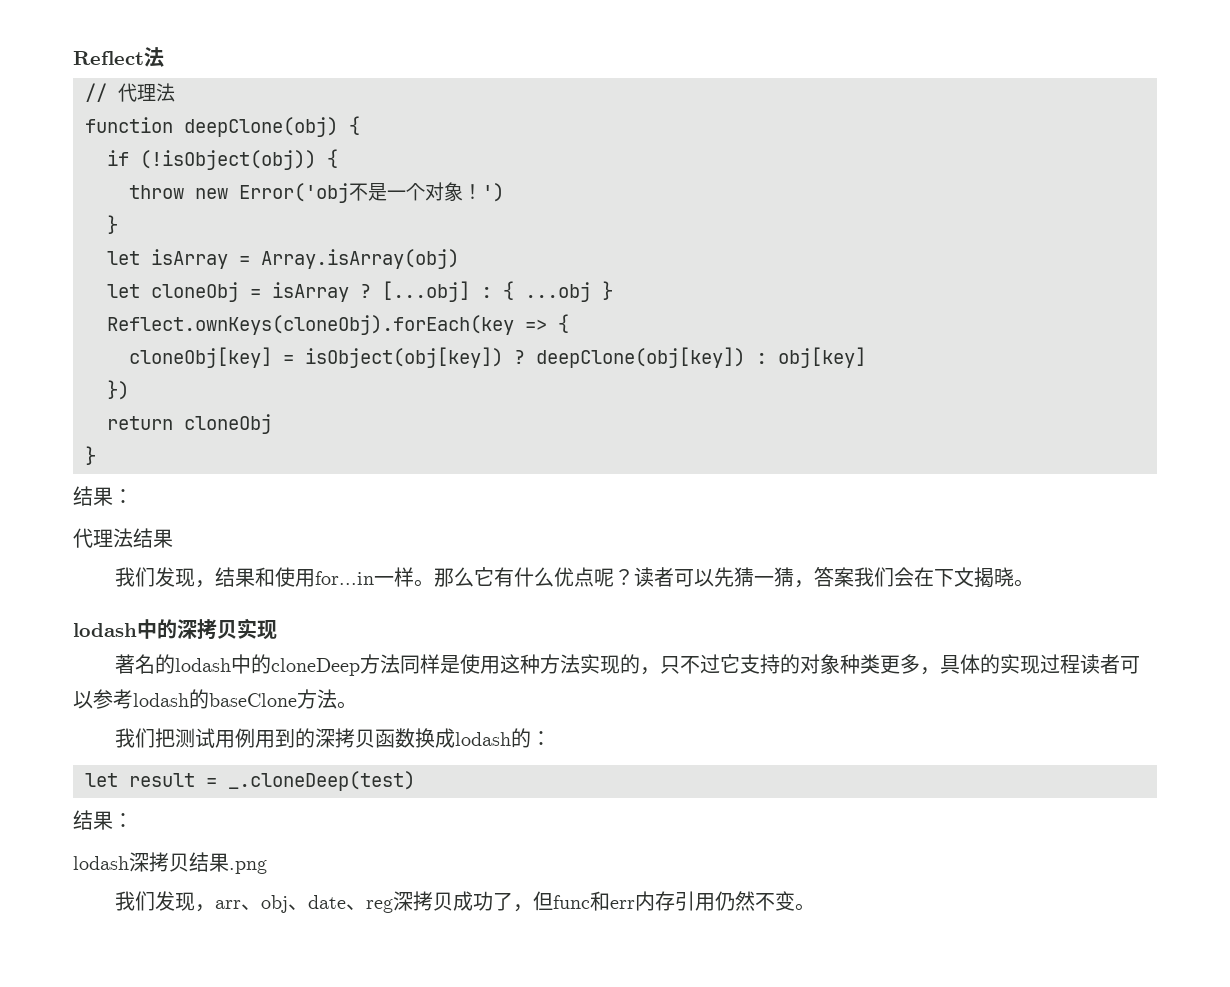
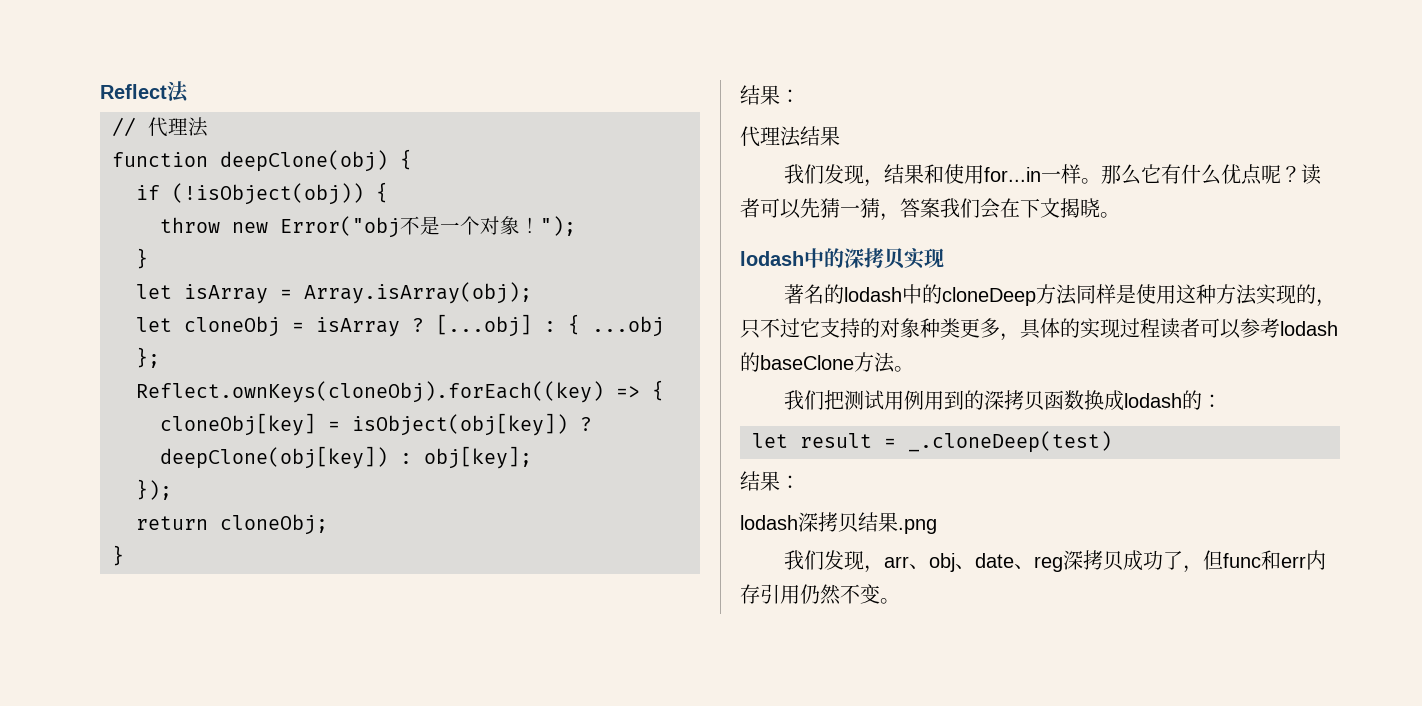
- throw new Error('obj不是一个对象！
+ throw new Error("obj不是一个对象！
- ')
+ ");
- let isArray = Array.isArray(obj)
+ let isArray = Array.isArray(obj);
- [...obj] : { ...obj }
- Reflect.ownKeys(cloneObj).forEach(key => {
+ [...obj] : { ...obj };
+ Reflect.ownKeys(cloneObj).forEach((key) => {
- cloneObj[key] = isObject(obj[key]) ? deepClone(obj[key]) : obj[key]
- })
+ cloneObj[key] = isObject(obj[key]) ? deepClone(obj[key]) : obj[key];
+ });
- return cloneObj
+ return cloneObj;

